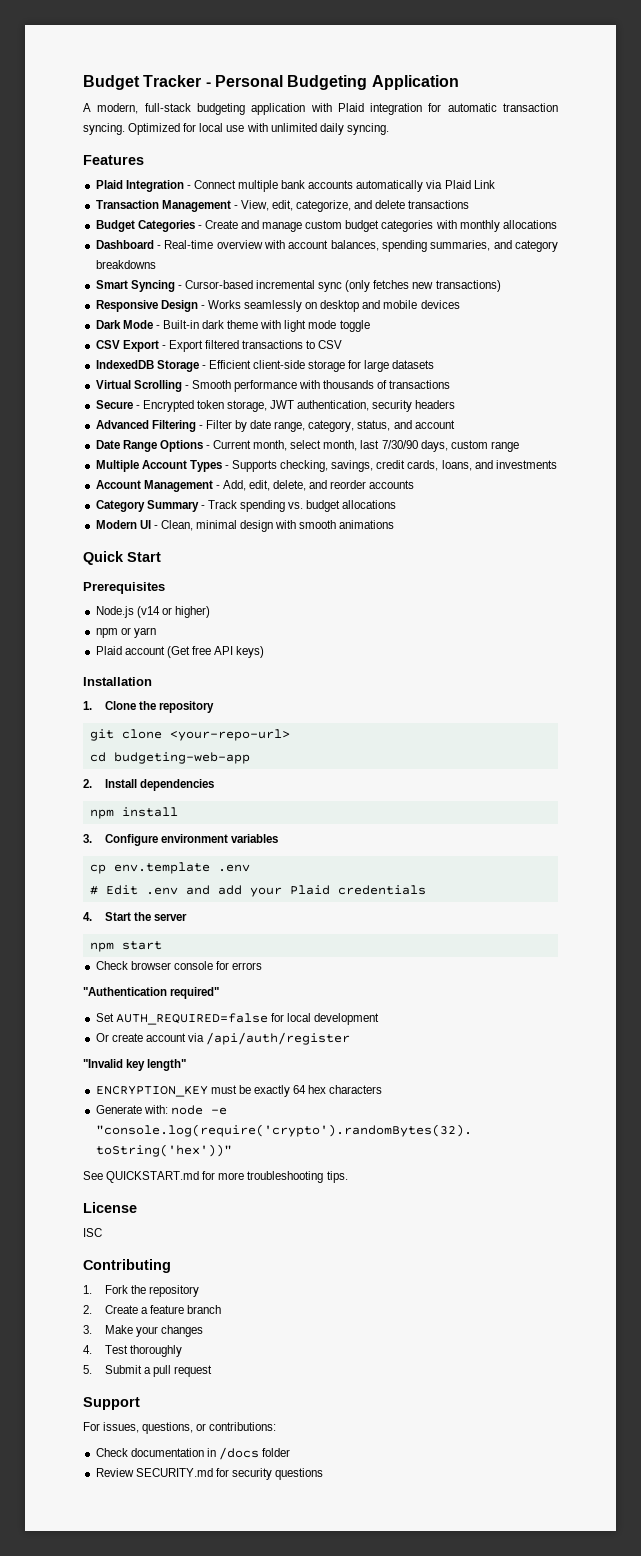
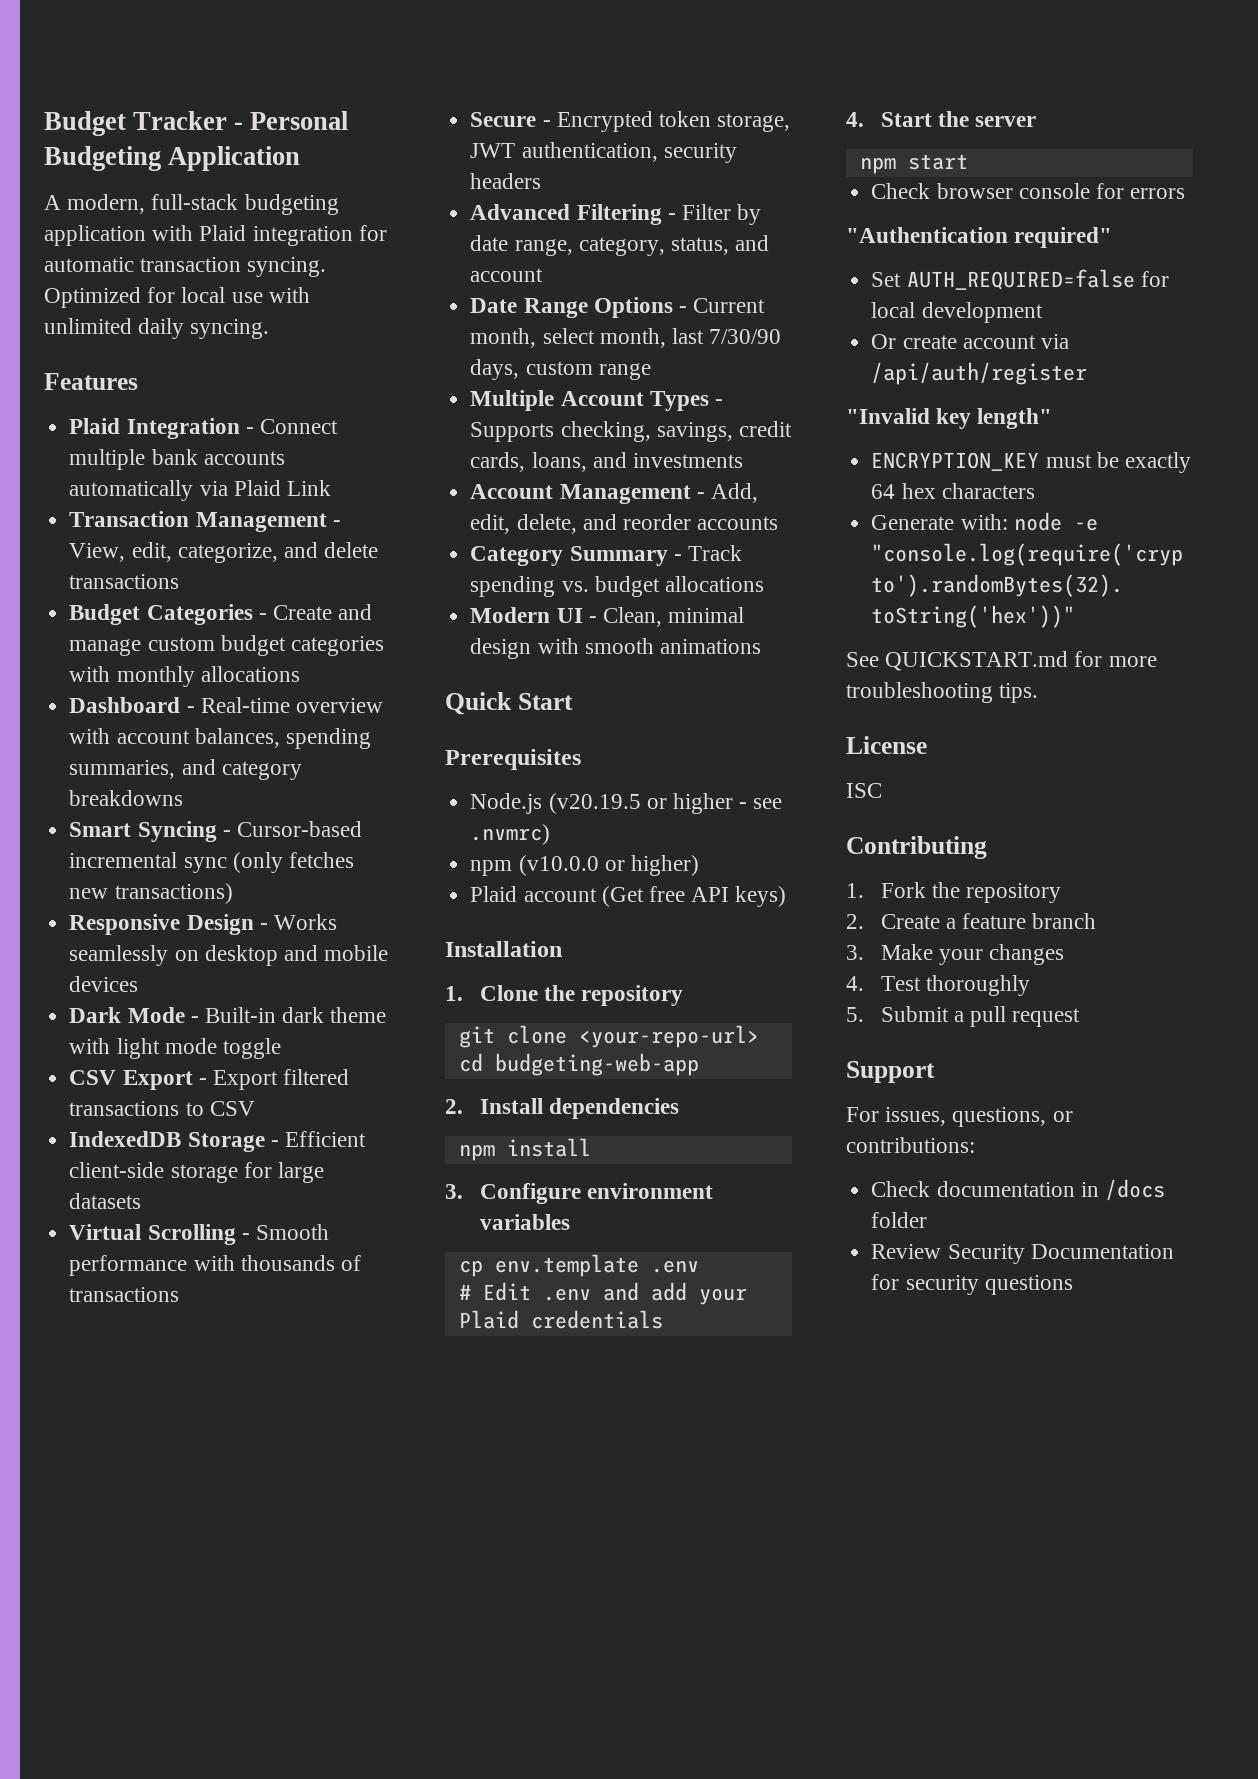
- Node.js (v14 or higher)
+ Node.js (v20.19.5 or higher - see .nvmrc)
+ npm (v10.0.0 or higher)
- npm or yarn
- Review SECURITY.md for security questions
+ Review Security Documentation for security questions

